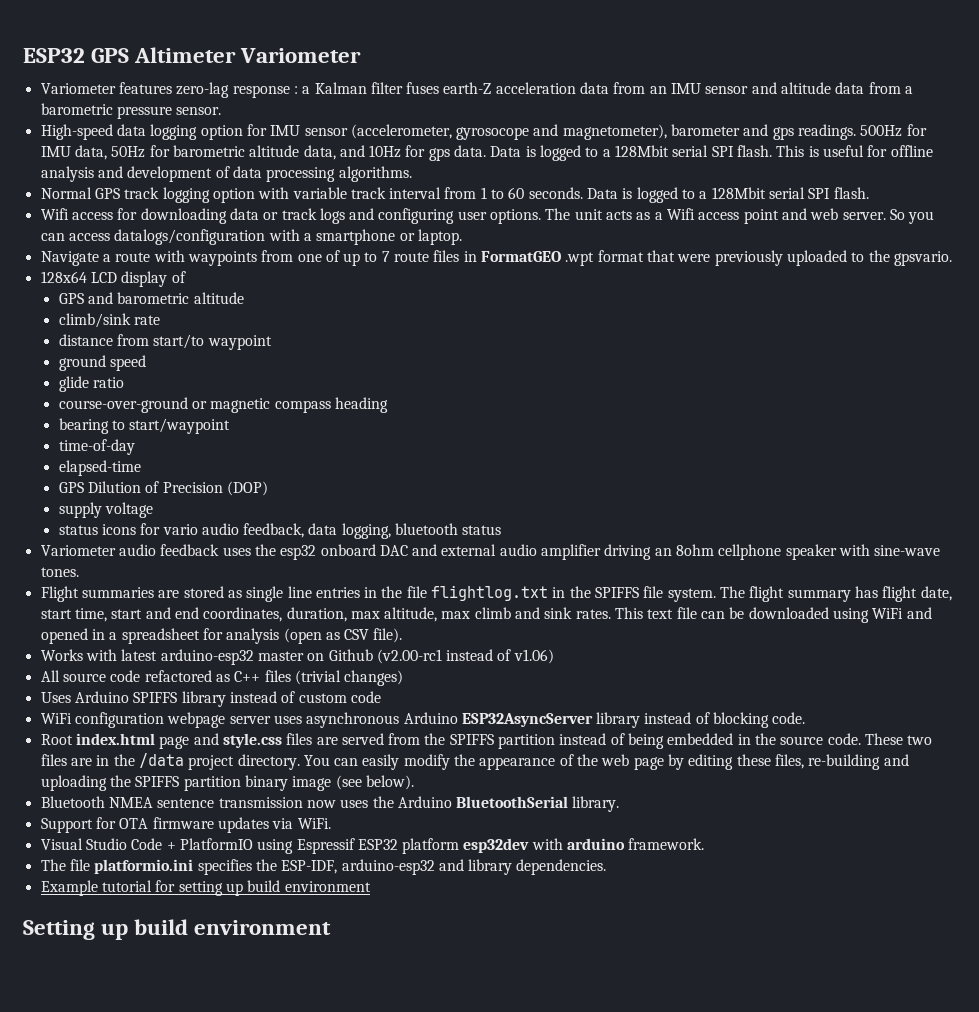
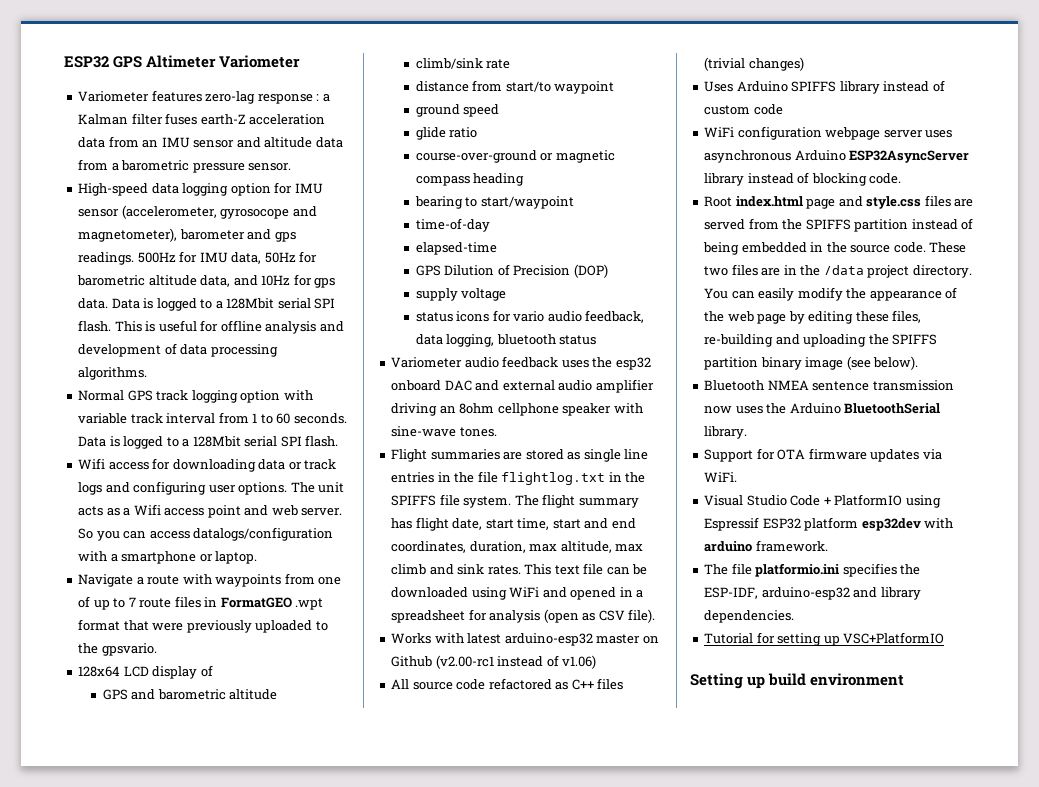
- Example tutorial for setting up build environment
+ Tutorial for setting up VSC+PlatformIO

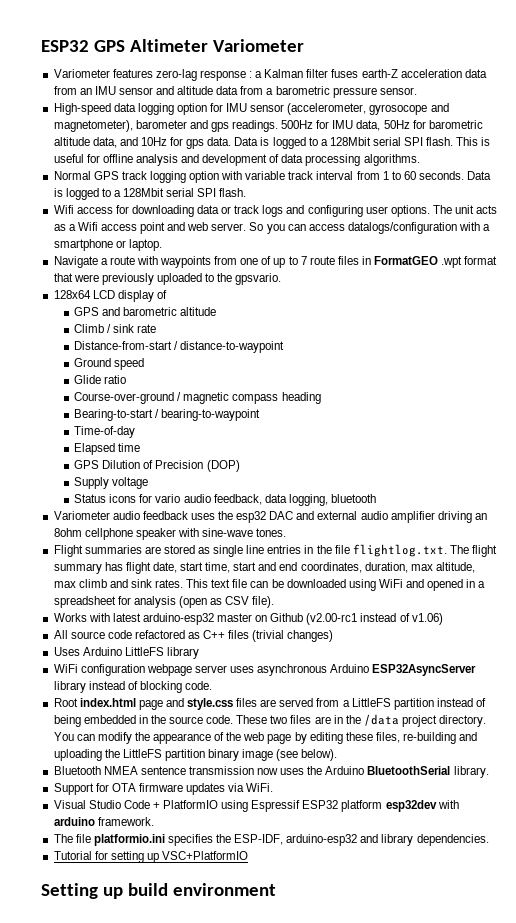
- climb/sink rate
- distance from start/to waypoint
- ground speed
+ Climb / sink rate
+ Distance-from-start / distance-to-waypoint
+ Ground speed
- glide ratio
+ Glide ratio
- course-over-ground or magnetic compass heading
+ Course-over-ground / magnetic compass heading
- bearing to start/waypoint
- time-of-day
- elapsed-time
+ Bearing-to-start / bearing-to-waypoint
+ Time-of-day
+ Elapsed time
- supply voltage
+ Supply voltage
- status icons for vario audio feedback, data logging, bluetooth status
+ Status icons for vario audio feedback, data logging, bluetooth
- Variometer audio feedback uses the esp32 onboard DAC and external audio amplifier driving an 8ohm cellphone speaker with sine-wave tones.
+ Variometer audio feedback uses the esp32 DAC and external audio amplifier driving an 8ohm cellphone speaker with sine-wave tones.
- Flight summaries are stored as single line entries in the file flightlog.txt in the SPIFFS file system. The flight summary has flight date, start time, start and end coordinates, duration, max altitude, max climb and sink rates.
+ Flight summaries are stored as single line entries in the file flightlog.txt. The flight summary has flight date, start time, start and end coordinates, duration, max altitude, max climb and sink rates.
- Uses Arduino SPIFFS library instead of custom code
+ Uses Arduino LittleFS library
- Root index.html page and style.css files are served from the SPIFFS partition instead of being embedded in the source code.
+ Root index.html page and style.css files are served from a LittleFS partition instead of being embedded in the source code.
- You can easily modify the appearance of the web page by editing these files, re-building and uploading the SPIFFS partition binary image (see below).
+ You can modify the appearance of the web page by editing these files, re-building and uploading the LittleFS partition binary image (see below).

